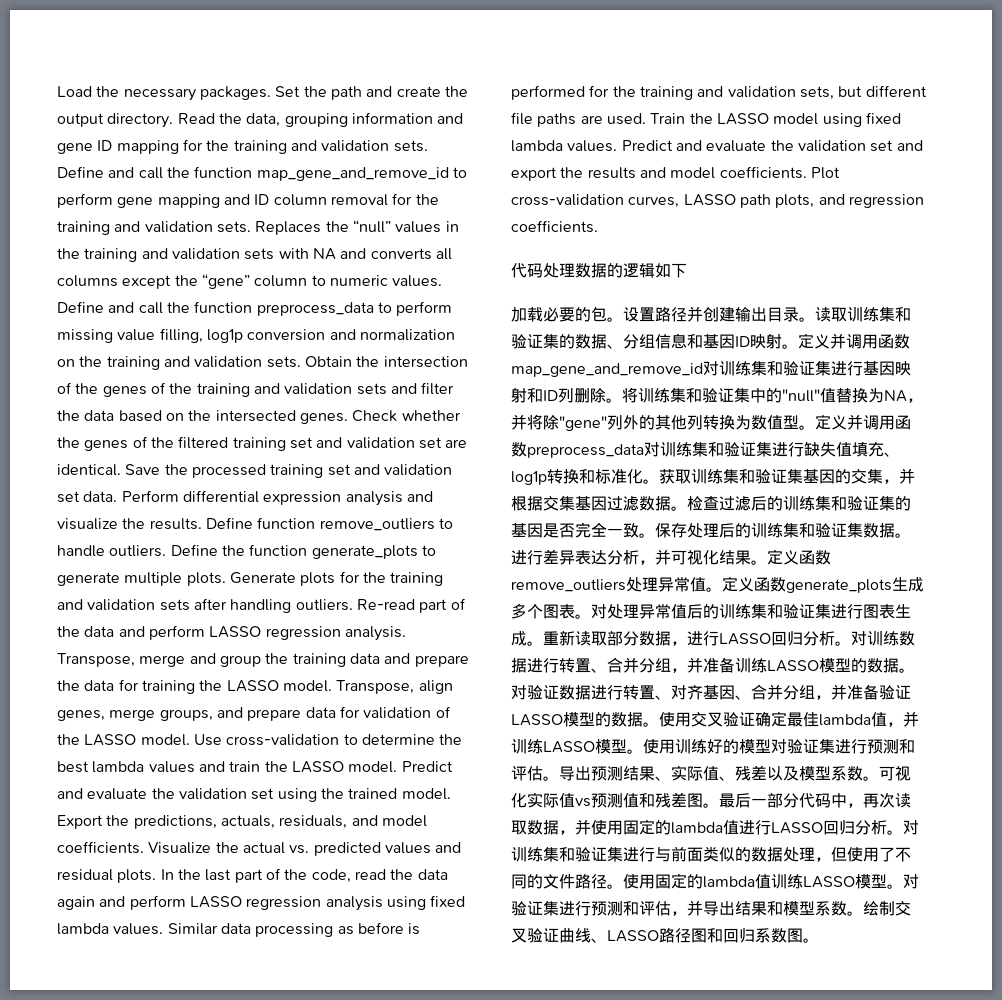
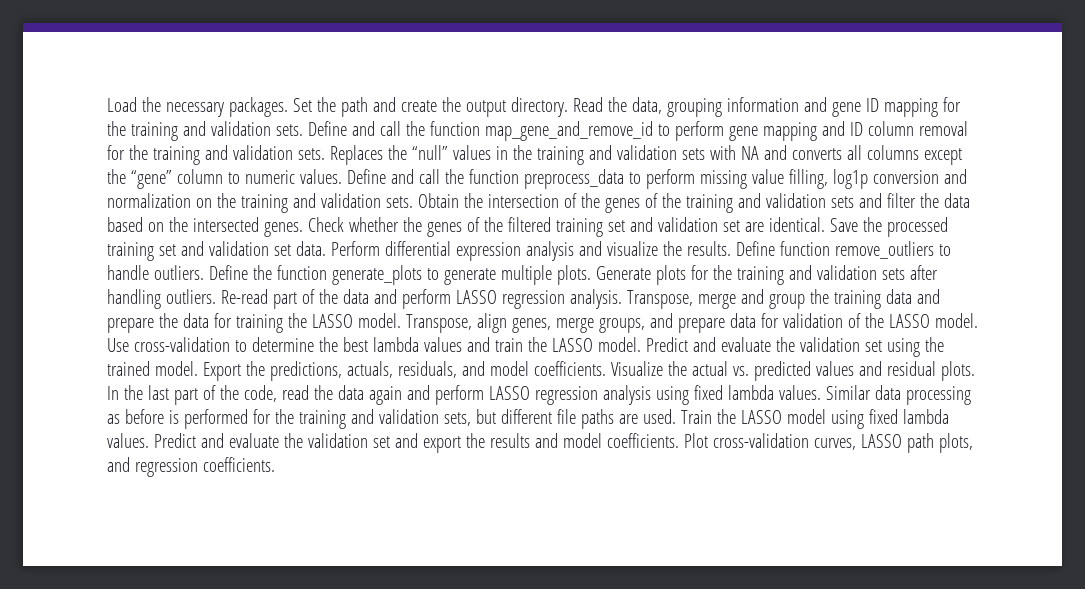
- 代码处理数据的逻辑如下
- 加载必要的包。设置路径并创建输出目录。读取训练集和验证集的数据、分组信息和基因ID映射。定义并调用函数map_gene_and_remove_id对训练集和验证集进行基因映射和ID列删除。将训练集和验证集中的"null"值替换为NA，并将除"gene"列外的其他列转换为数值型。定义并调用函数preprocess_data对训练集和验证集进行缺失值填充、log1p转换和标准化。获取训练集和验证集基因的交集，并根据交集基因过滤数据。检查过滤后的训练集和验证集的基因是否完全一致。保存处理后的训练集和验证集数据。进行差异表达分析，并可视化结果。定义函数remove_outliers处理异常值。定义函数generate_plots生成多个图表。对处理异常值后的训练集和验证集进行图表生成。重新读取部分数据，进行LASSO回归分析。对训练数据进行转置、合并分组，并准备训练LASSO模型的数据。对验证数据进行转置、对齐基因、合并分组，并准备验证LASSO模型的数据。使用交叉验证确定最佳lambda值，并训练LASSO模型。使用训练好的模型对验证集进行预测和评估。导出预测结果、实际值、残差以及模型系数。可视化实际值vs预测值和残差图。最后一部分代码中，再次读取数据，并使用固定的lambda值进行LASSO回归分析。对训练集和验证集进行与前面类似的数据处理，但使用了不同的文件路径。使用固定的lambda值训练LASSO模型。对验证集进行预测和评估，并导出结果和模型系数。绘制交叉验证曲线、LASSO路径图和回归系数图。

